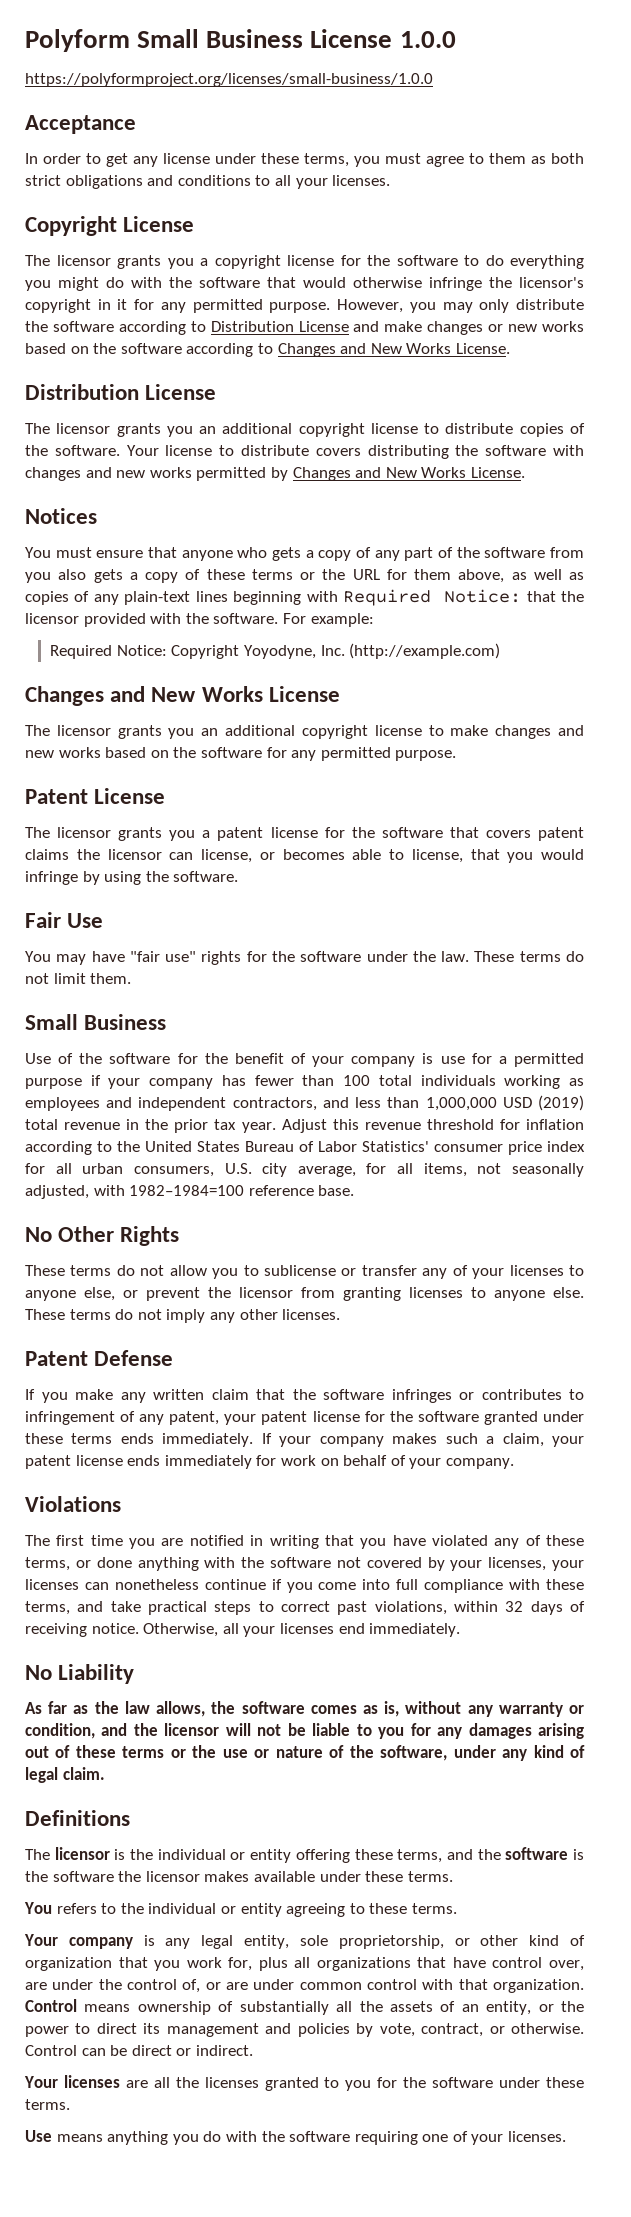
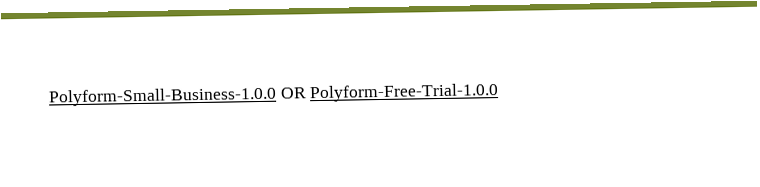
- Polyform Small Business License 1.0.0
- https://polyformproject.org/licenses/small-business/1.0.0
- Acceptance
- In order to get any license under these terms, you must agree to them as both strict obligations and conditions to all your licenses.
- Copyright License
- The licensor grants you a copyright license for the software to do everything you might do with the software that would otherwise infringe the licensor's copyright in it for any permitted purpose. However, you may only distribute the software according to Distribution License and make changes or new works based on the software according to Changes and New Works License.
- Distribution License
- The licensor grants you an additional copyright license to distribute copies of the software. Your license to distribute covers distributing the software with changes and new works permitted by Changes and New Works License.
- Notices
- You must ensure that anyone who gets a copy of any part of the software from you also gets a copy of these terms or the URL for them above, as well as copies of any plain-text lines beginning with Required Notice: that the licensor provided with the software. For example:
- Required Notice: Copyright Yoyodyne, Inc. (http://example.com)
- Changes and New Works License
- The licensor grants you an additional copyright license to make changes and new works based on the software for any permitted purpose.
- Patent License
- The licensor grants you a patent license for the software that covers patent claims the licensor can license, or becomes able to license, that you would infringe by using the software.
- Fair Use
- You may have "fair use" rights for the software under the law. These terms do not limit them.
- Small Business
- Use of the software for the benefit of your company is use for a permitted purpose if your company has fewer than 100 total individuals working as employees and independent contractors, and less than 1,000,000 USD (2019) total revenue in the prior tax year. Adjust this revenue threshold for inflation according to the United States Bureau of Labor Statistics' consumer price index for all urban consumers, U.S. city average, for all items, not seasonally adjusted, with 1982–1984=100 reference base.
- No Other Rights
- These terms do not allow you to sublicense or transfer any of your licenses to anyone else, or prevent the licensor from granting licenses to anyone else. These terms do not imply any other licenses.
- Patent Defense
- If you make any written claim that the software infringes or contributes to infringement of any patent, your patent license for the software granted under these terms ends immediately. If your company makes such a claim, your patent license ends immediately for work on behalf of your company.
- Violations
- The first time you are notified in writing that you have violated any of these terms, or done anything with the software not covered by your licenses, your licenses can nonetheless continue if you come into full compliance with these terms, and take practical steps to correct past violations, within 32 days of receiving notice. Otherwise, all your licenses end immediately.
- No Liability
- As far as the law allows, the software comes as is, without any warranty or condition, and the licensor will not be liable to you for any damages arising out of these terms or the use or nature of the software, under any kind of legal claim.
- Definitions
- The licensor is the individual or entity offering these terms, and the software is the software the licensor makes available under these terms.
- You refers to the individual or entity agreeing to these terms.
- Your company is any legal entity, sole proprietorship, or other kind of organization that you work for, plus all organizations that have control over, are under the control of, or are under common control with that organization. Control means ownership of substantially all the assets of an entity, or the power to direct its management and policies by vote, contract, or otherwise. Control can be direct or indirect.
- Your licenses are all the licenses granted to you for the software under these terms.
- Use means anything you do with the software requiring one of your licenses.
+ Polyform-Small-Business-1.0.0 OR Polyform-Free-Trial-1.0.0

